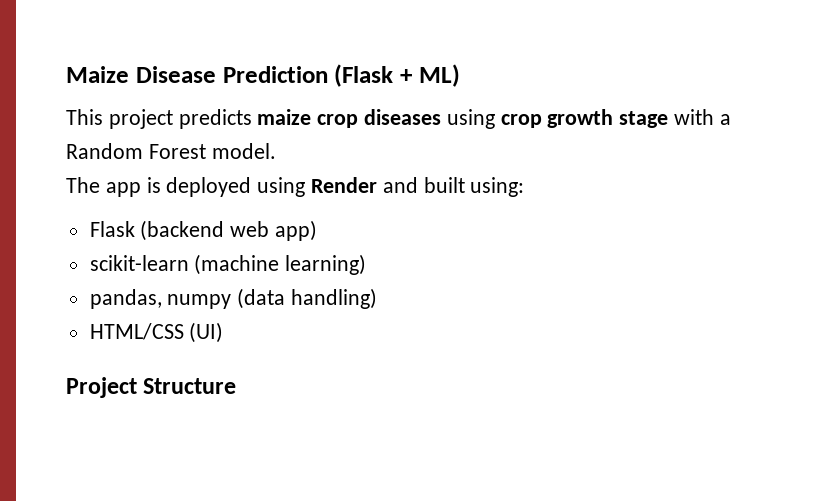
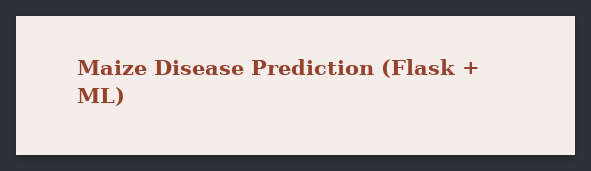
- This project predicts maize crop diseases using crop growth stage with a Random Forest model.
- The app is deployed using Render and built using:
- Flask (backend web app)
- scikit-learn (machine learning)
- pandas, numpy (data handling)
- HTML/CSS (UI)
- Project Structure

